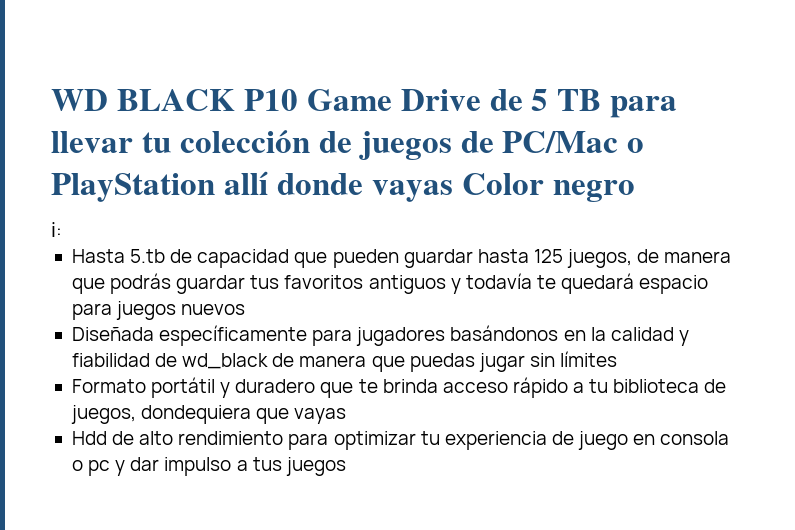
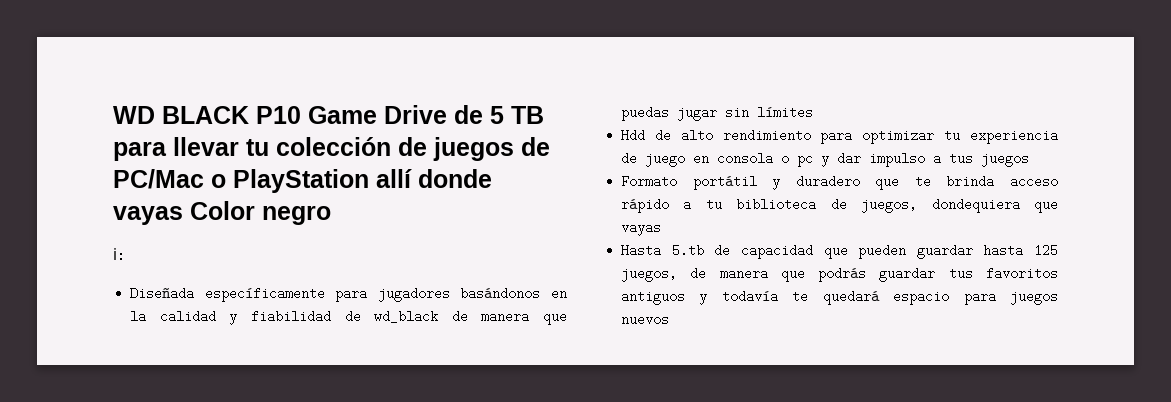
+ Diseñada específicamente para jugadores basándonos en la calidad y fiabilidad de wd_black de manera que puedas jugar sin límites
+ Hdd de alto rendimiento para optimizar tu experiencia de juego en consola o pc y dar impulso a tus juegos
+ Formato portátil y duradero que te brinda acceso rápido a tu biblioteca de juegos, dondequiera que vayas
- Diseñada específicamente para jugadores basándonos en la calidad y fiabilidad de wd_black de manera que puedas jugar sin límites
- Formato portátil y duradero que te brinda acceso rápido a tu biblioteca de juegos, dondequiera que vayas
- Hdd de alto rendimiento para optimizar tu experiencia de juego en consola o pc y dar impulso a tus juegos

